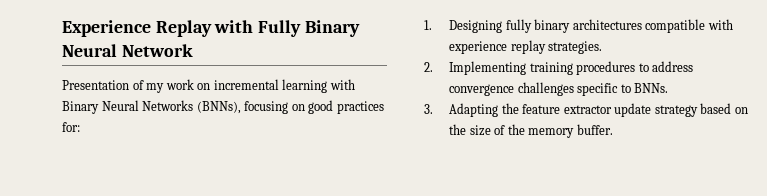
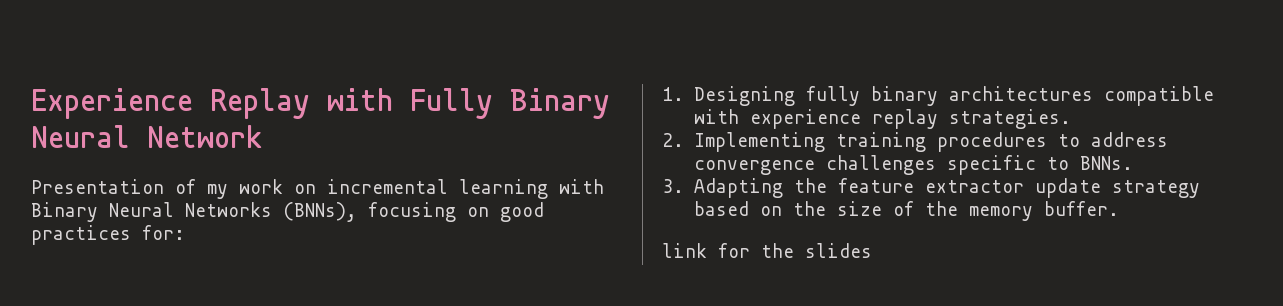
+ link for the slides

